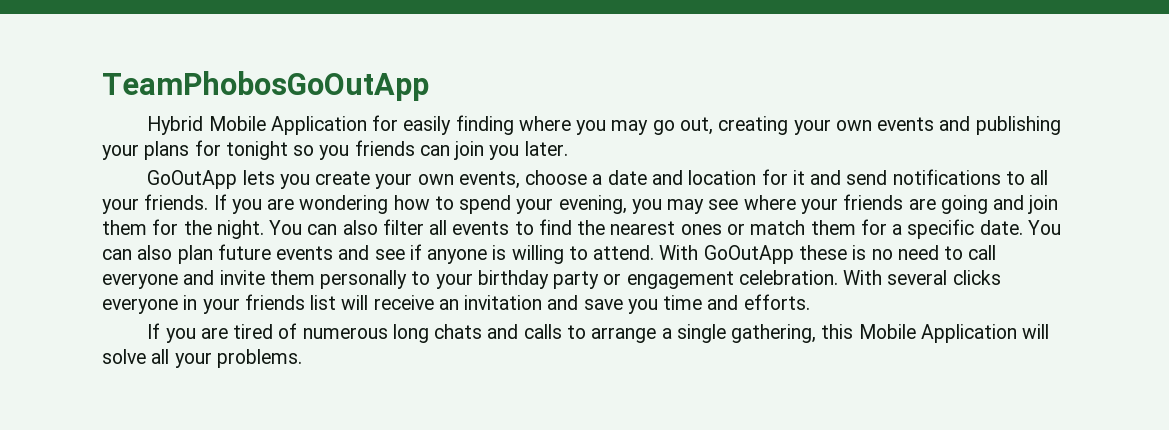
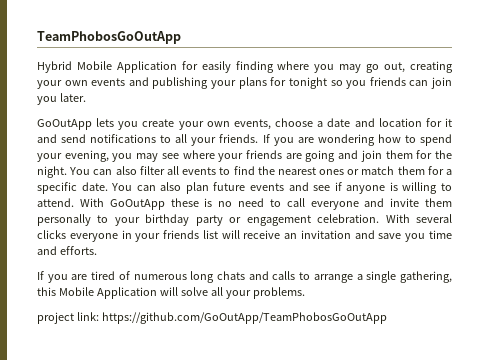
+ project link: https://github.com/GoOutApp/TeamPhobosGoOutApp

